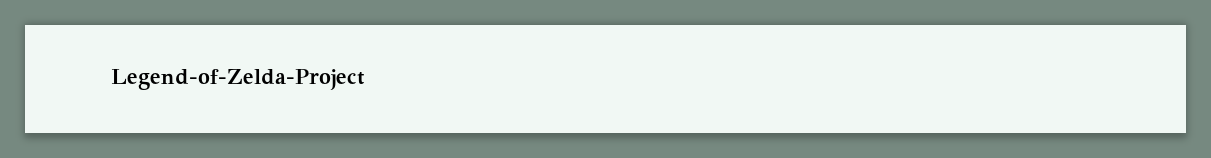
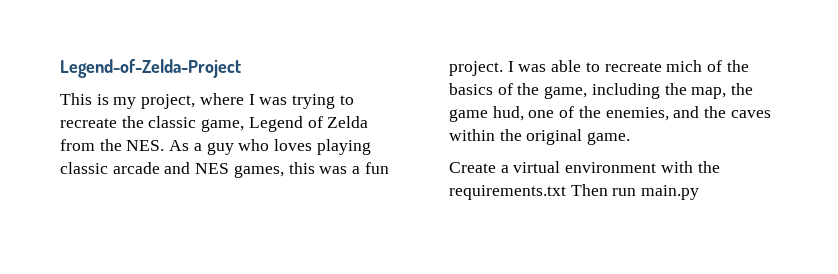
+ This is my project, where I was trying to recreate the classic game, Legend of Zelda from the NES. As a guy who loves playing classic arcade and NES games, this was a fun project. I was able to recreate mich of the basics of the game, including the map, the game hud, one of the enemies, and the caves within the original game.
+ Create a virtual environment with the requirements.txt Then run main.py

